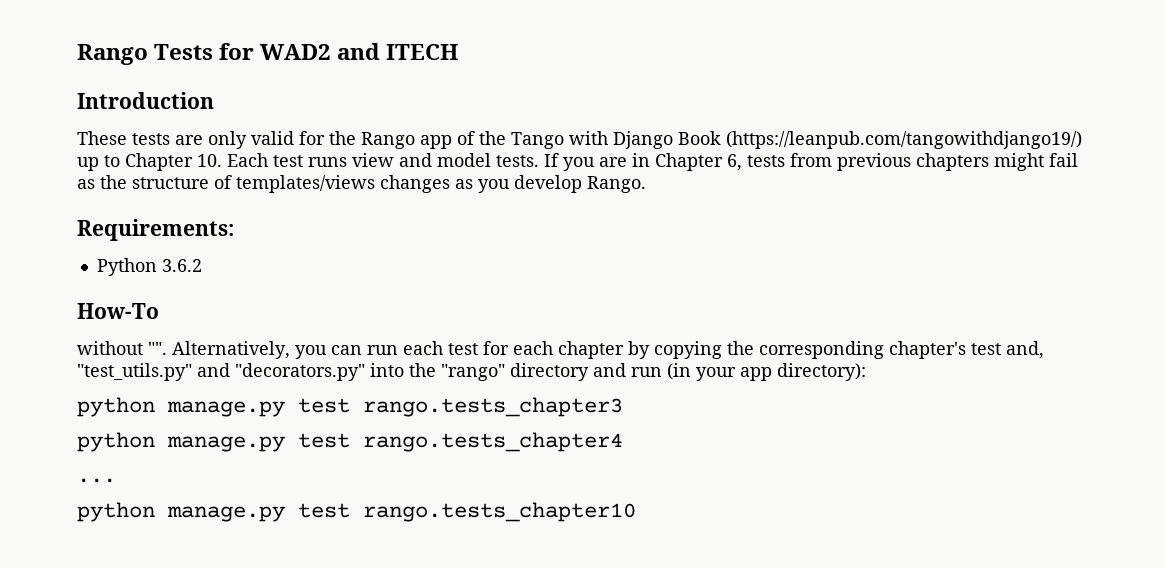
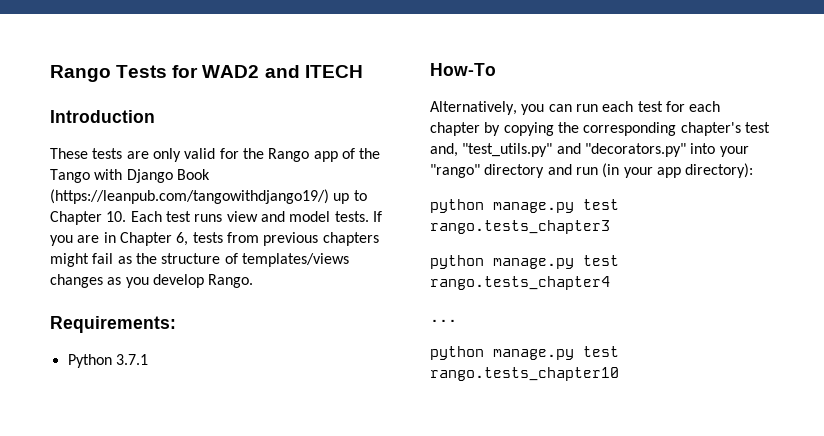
- Python 3.6.2
+ Python 3.7.1
- without "". Alternatively, you can run each test for each chapter by copying the corresponding chapter's test and, "test_utils.py" and "decorators.py" into the "rango" directory and run (in your app directory):
+ Alternatively, you can run each test for each chapter by copying the corresponding chapter's test and, "test_utils.py" and "decorators.py" into your "rango" directory and run (in your app directory):

